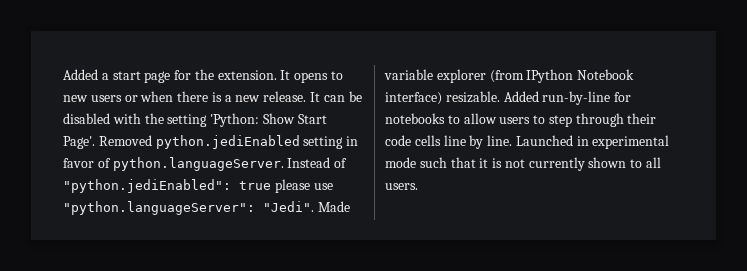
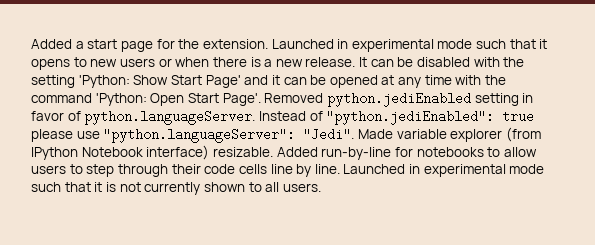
- It opens to new users or when there is a new release.
+ Launched in experimental mode such that it opens to new users or when there is a new release.
- It can be disabled with the setting 'Python: Show Start Page'.
+ It can be disabled with the setting 'Python: Show Start Page' and it can be opened at any time with the command 'Python: Open Start Page'.

